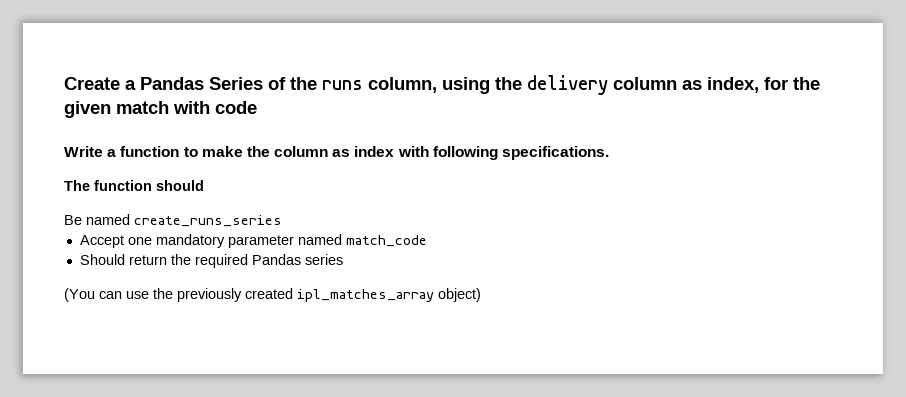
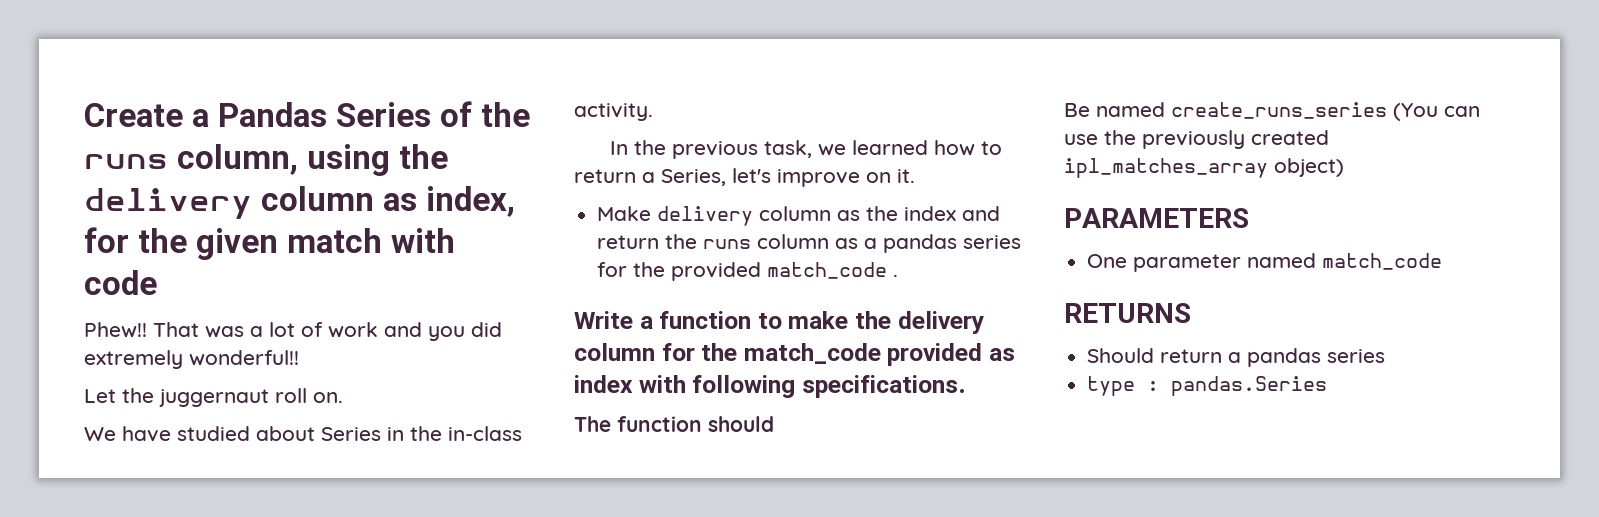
+ Phew!! That was a lot of work and you did extremely wonderful!!
+ Let the juggernaut roll on.
+ We have studied about Series in the in-class activity.
+ In the previous task, we learned how to return a Series, let's improve on it.
+ Make delivery column as the index and return the runs column as a pandas series for the provided match_code .
- Write a function to make the column as index with following specifications.
+ Write a function to make the delivery column for the match_code provided as index with following specifications.
- Be named create_runs_series
- Accept one mandatory parameter named match_code
- Should return the required Pandas series
- (You can use the previously created ipl_matches_array object)
+ Be named create_runs_series (You can use the previously created ipl_matches_array object)
+ PARAMETERS
+ One parameter named match_code
+ RETURNS
+ Should return a pandas series
+ type : pandas.Series

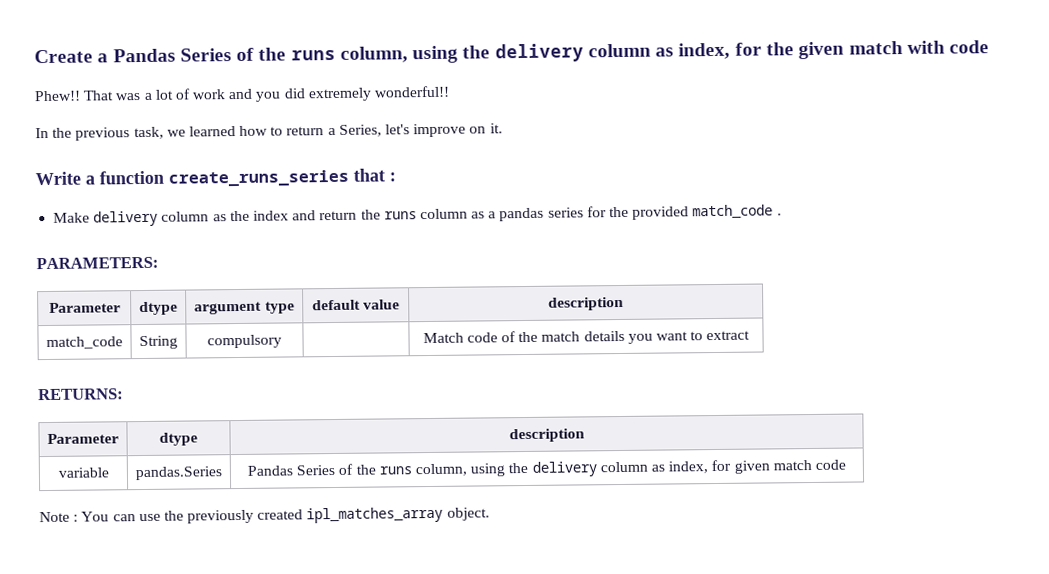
- Let the juggernaut roll on.
- We have studied about Series in the in-class activity.
+ Write a function create_runs_series that :
- Write a function to make the delivery column for the match_code provided as index with following specifications.
- The function should
- Be named create_runs_series (You can use the previously created ipl_matches_array object)
- PARAMETERS
- One parameter named match_code
- RETURNS
- Should return a pandas series
- type : pandas.Series
+ PARAMETERS:
+ Parameter | dtype | argument type | default value | description
+ match_code | String | compulsory | | Match code of the match details you want to extract
+ RETURNS:
+ Parameter | dtype | description
+ variable | pandas.Series | Pandas Series of the runs column, using the delivery column as index, for given match code
+ Note : You can use the previously created ipl_matches_array object.

